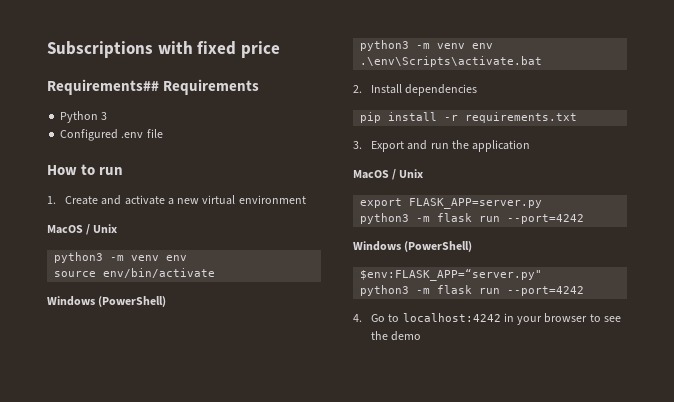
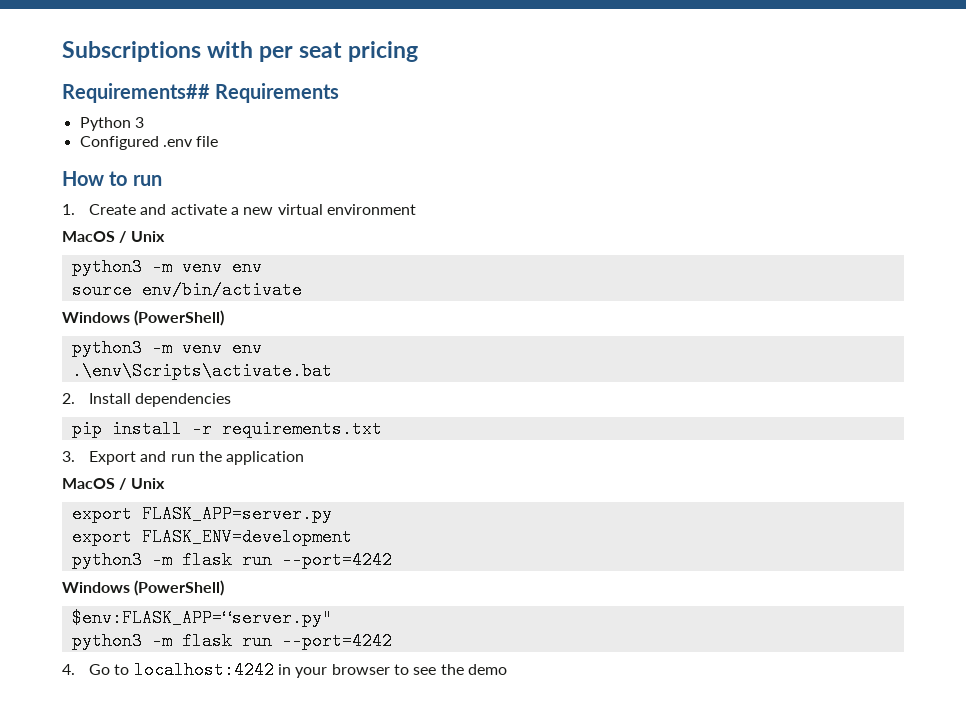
- Subscriptions with fixed price
+ Subscriptions with per seat pricing
+ export FLASK_ENV=development

